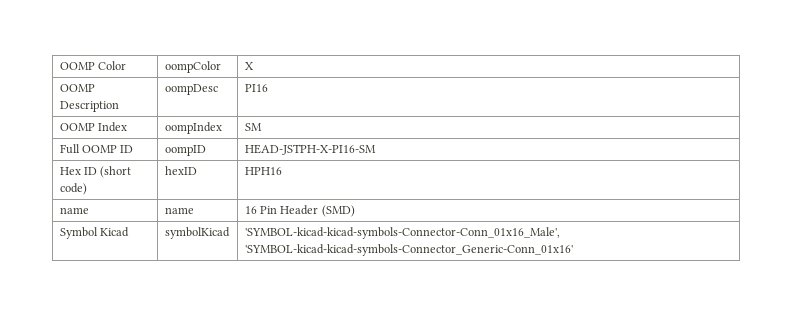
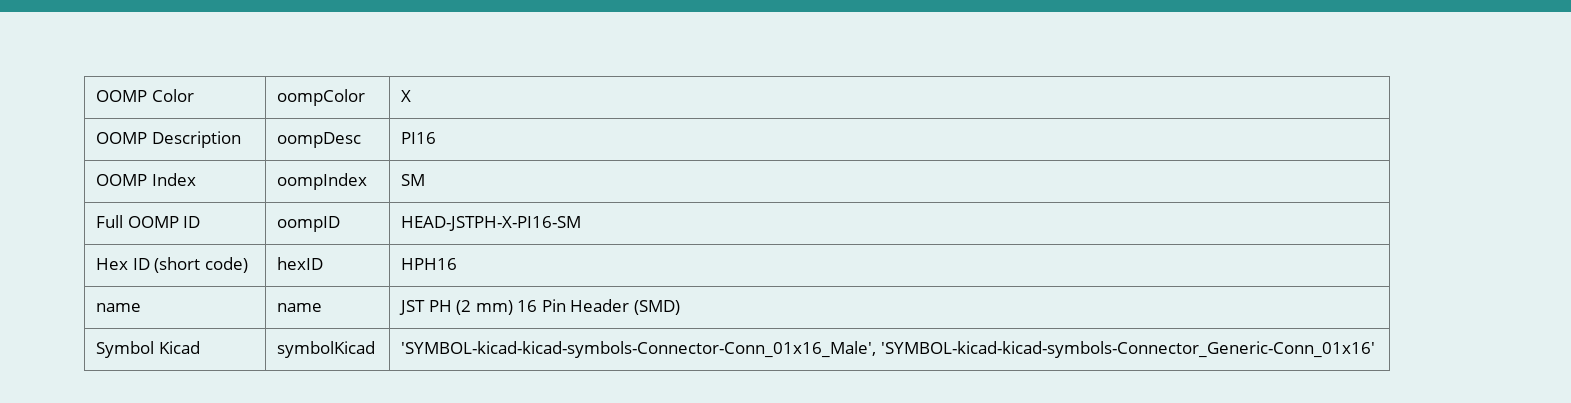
- name | name | 16 Pin Header (SMD)
+ name | name | JST PH (2 mm) 16 Pin Header (SMD)

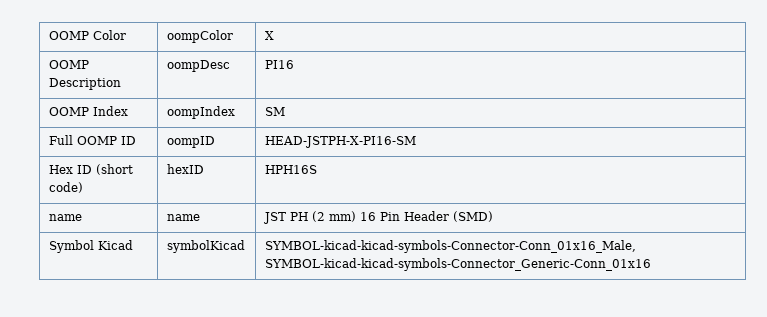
- Hex ID (short code) | hexID | HPH16
+ Hex ID (short code) | hexID | HPH16S
- Symbol Kicad | symbolKicad | 'SYMBOL-kicad-kicad-symbols-Connector-Conn_01x16_Male', 'SYMBOL-kicad-kicad-symbols-Connector_Generic-Conn_01x16'
+ Symbol Kicad | symbolKicad | SYMBOL-kicad-kicad-symbols-Connector-Conn_01x16_Male, SYMBOL-kicad-kicad-symbols-Connector_Generic-Conn_01x16

